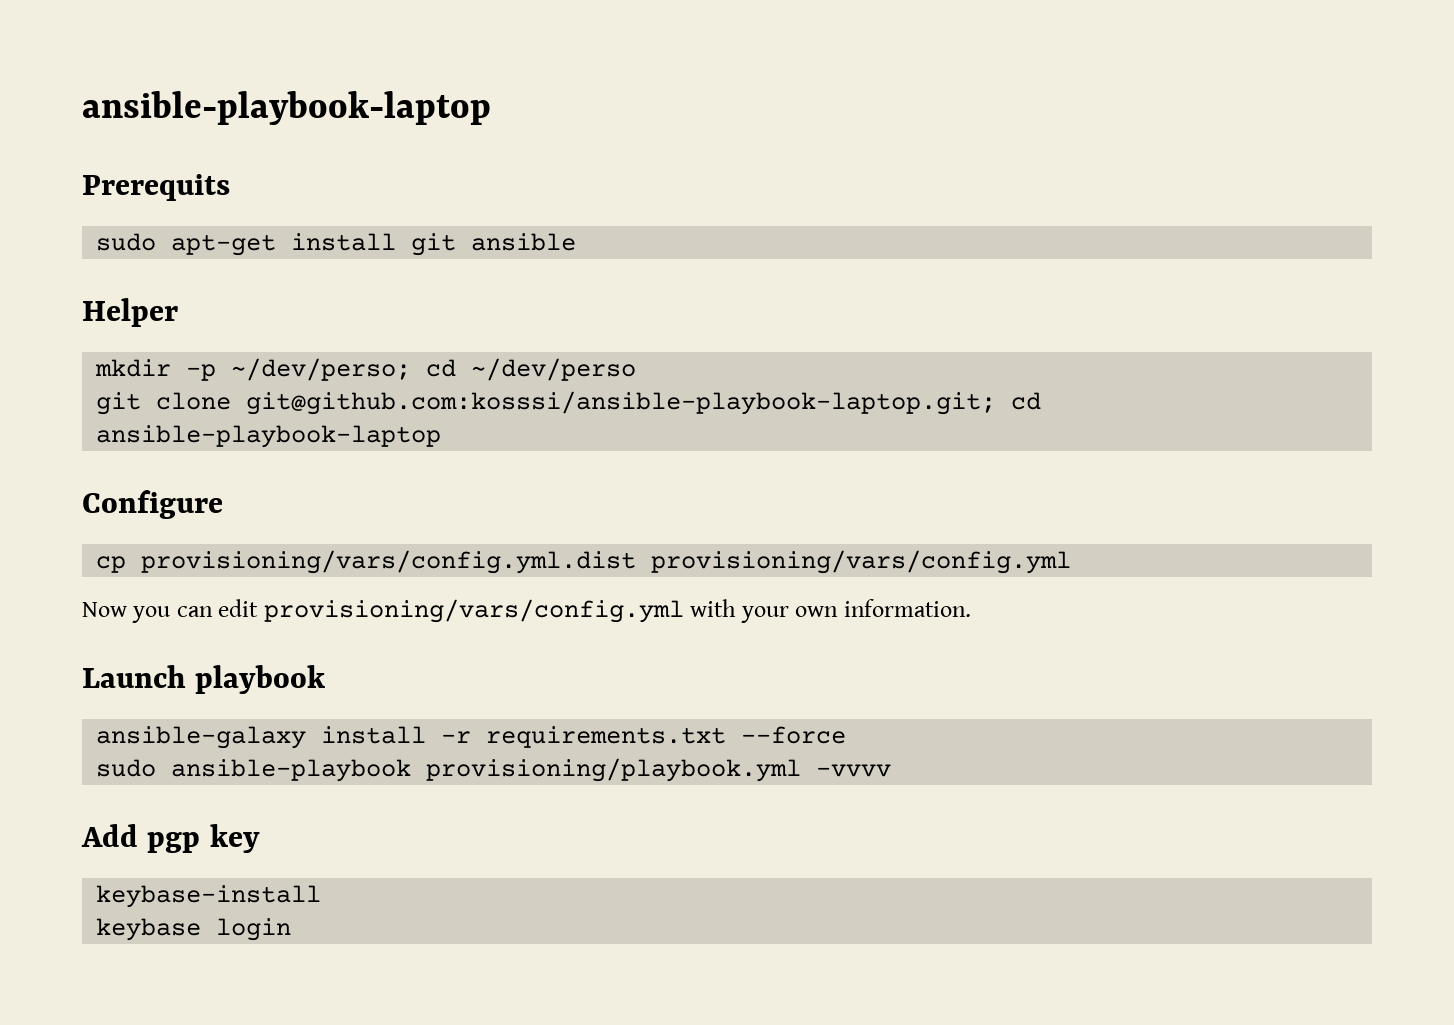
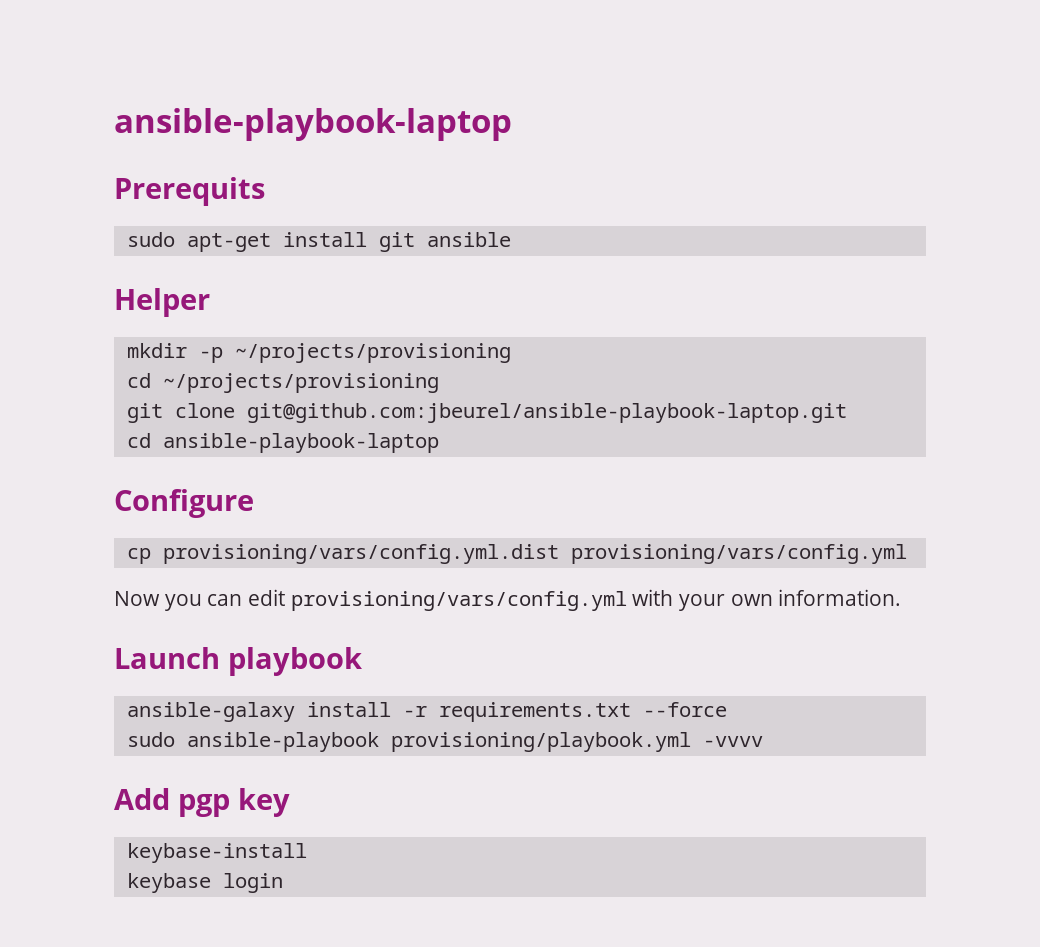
- mkdir -p ~/dev/perso; cd ~/dev/perso
+ mkdir -p ~/projects/provisioning
+ cd ~/projects/provisioning
- git clone git@github.com:kosssi/ansible-playbook-laptop.git; cd ansible-playbook-laptop
+ git clone git@github.com:jbeurel/ansible-playbook-laptop.git
+ cd ansible-playbook-laptop

